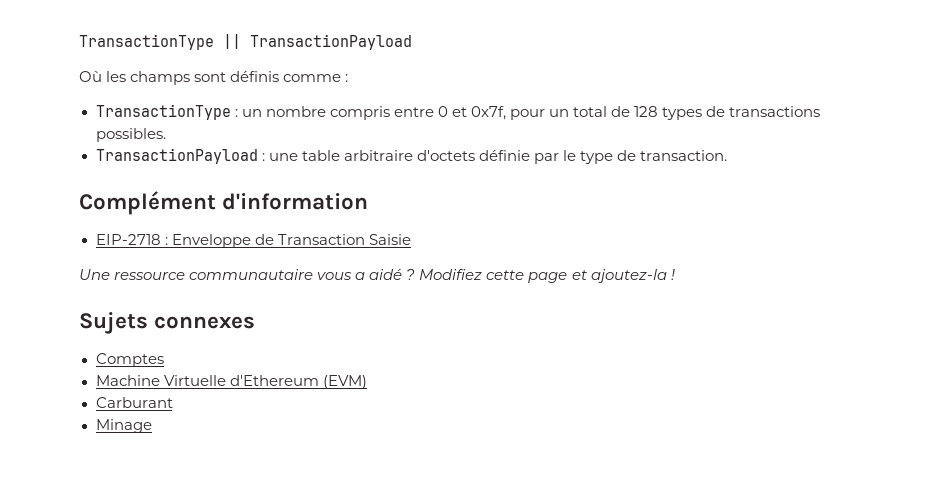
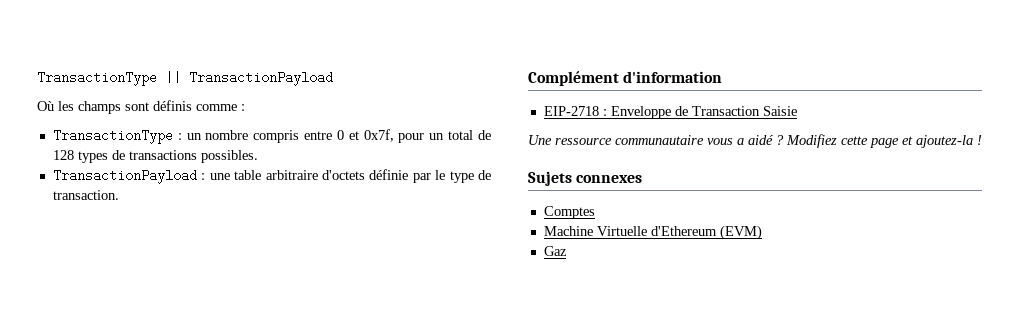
- Carburant
- Minage
+ Gaz

